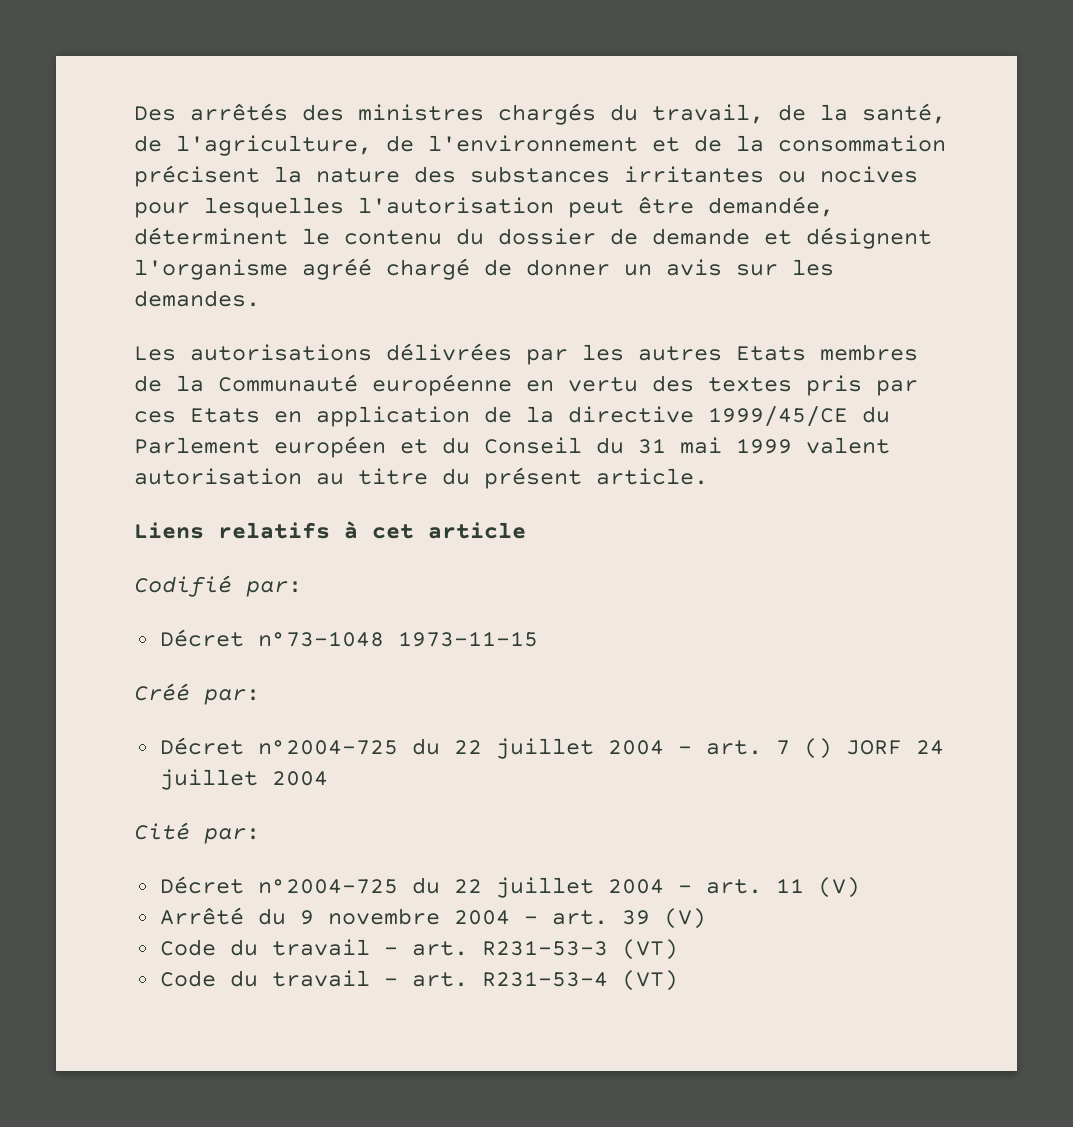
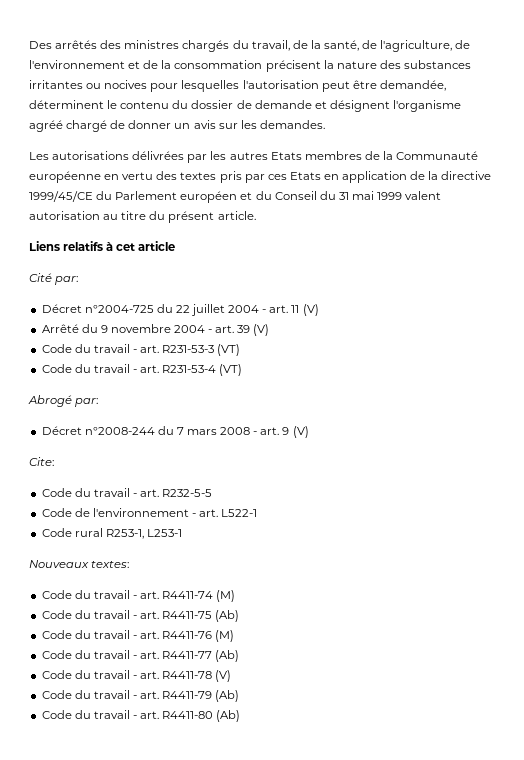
- Codifié par:
- Décret n°73-1048 1973-11-15
- Créé par:
- Décret n°2004-725 du 22 juillet 2004 - art. 7 () JORF 24 juillet 2004
+ Abrogé par:
+ Décret n°2008-244 du 7 mars 2008 - art. 9 (V)
+ Cite:
+ Code du travail - art. R232-5-5
+ Code de l'environnement - art. L522-1
+ Code rural R253-1, L253-1
+ Nouveaux textes:
+ Code du travail - art. R4411-74 (M)
+ Code du travail - art. R4411-75 (Ab)
+ Code du travail - art. R4411-76 (M)
+ Code du travail - art. R4411-77 (Ab)
+ Code du travail - art. R4411-78 (V)
+ Code du travail - art. R4411-79 (Ab)
+ Code du travail - art. R4411-80 (Ab)

